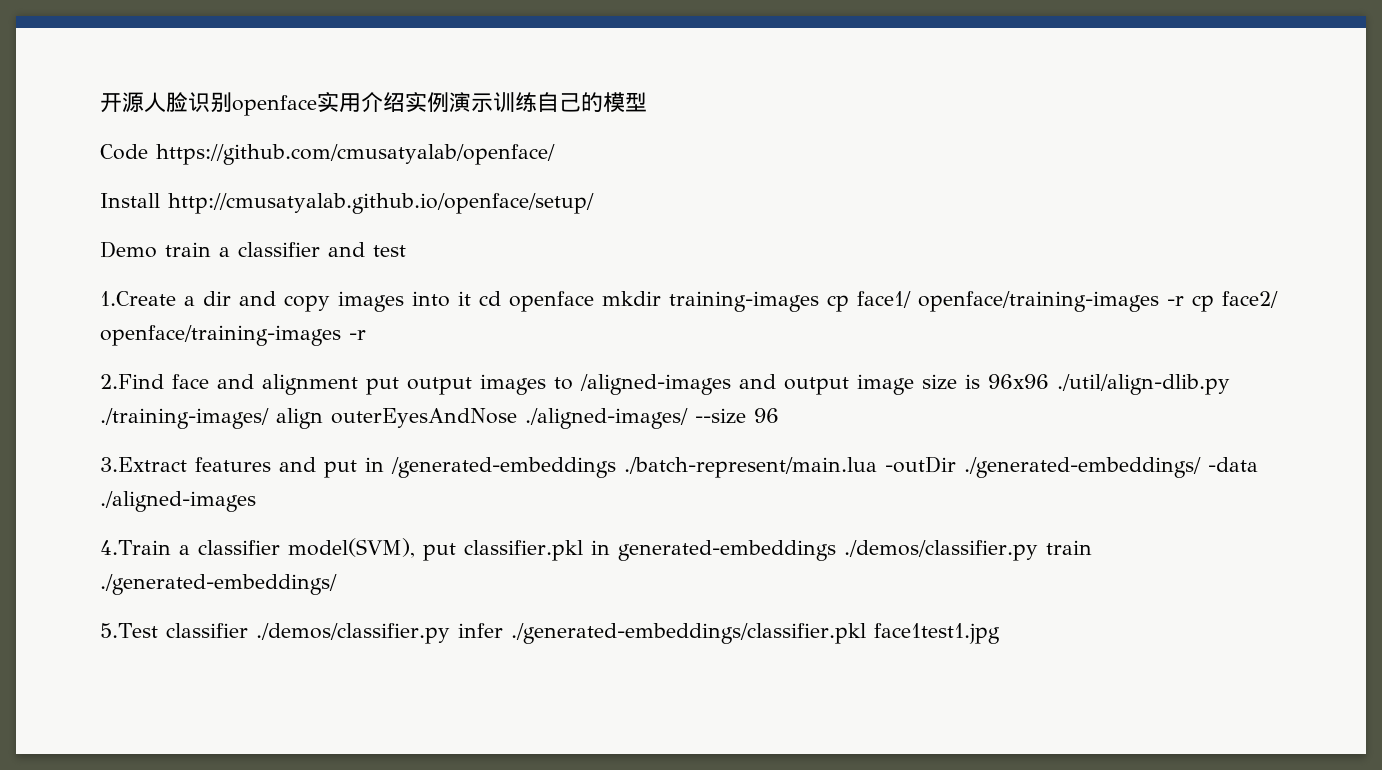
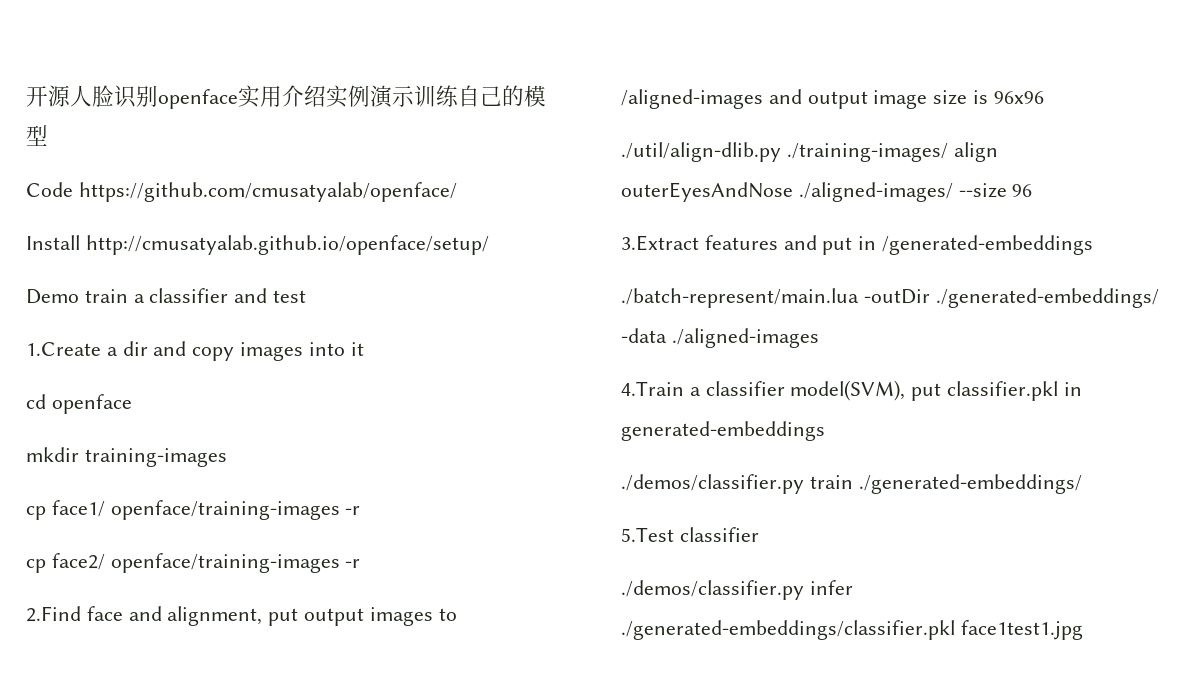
- 1.Create a dir and copy images into it cd openface mkdir training-images cp face1/ openface/training-images -r cp face2/ openface/training-images -r
+ 1.Create a dir and copy images into it
+ cd openface
+ mkdir training-images
+ cp face1/ openface/training-images -r
+ cp face2/ openface/training-images -r
- 2.Find face and alignment put output images to /aligned-images and output image size is 96x96 ./util/align-dlib.py ./training-images/ align outerEyesAndNose ./aligned-images/ --size 96
+ 2.Find face and alignment, put output images to /aligned-images and output image size is 96x96
+ ./util/align-dlib.py ./training-images/ align outerEyesAndNose ./aligned-images/ --size 96
- 3.Extract features and put in /generated-embeddings ./batch-represent/main.lua -outDir ./generated-embeddings/ -data ./aligned-images
+ 3.Extract features and put in /generated-embeddings
+ ./batch-represent/main.lua -outDir ./generated-embeddings/ -data ./aligned-images
- 4.Train a classifier model(SVM), put classifier.pkl in generated-embeddings ./demos/classifier.py train ./generated-embeddings/
+ 4.Train a classifier model(SVM), put classifier.pkl in generated-embeddings
+ ./demos/classifier.py train ./generated-embeddings/
- 5.Test classifier ./demos/classifier.py infer ./generated-embeddings/classifier.pkl face1test1.jpg
+ 5.Test classifier
+ ./demos/classifier.py infer ./generated-embeddings/classifier.pkl face1test1.jpg

